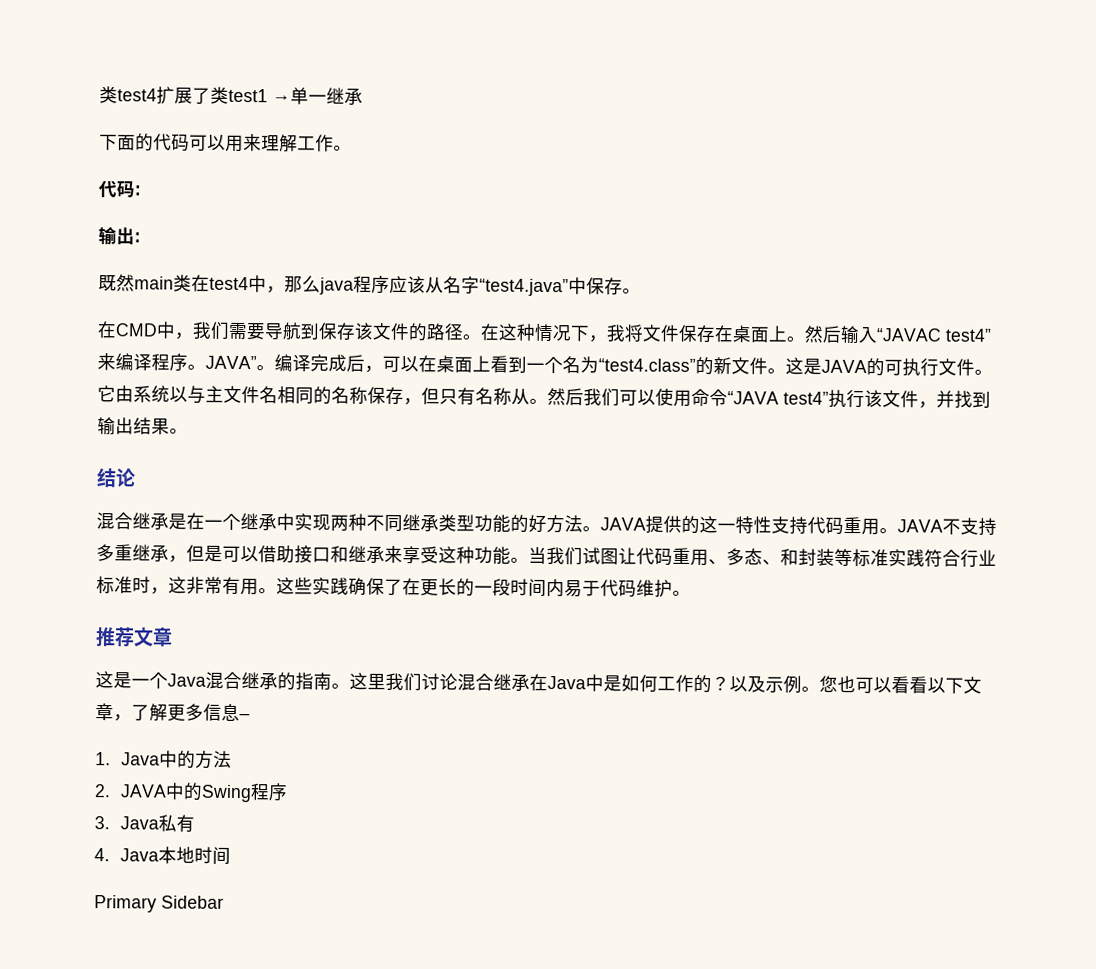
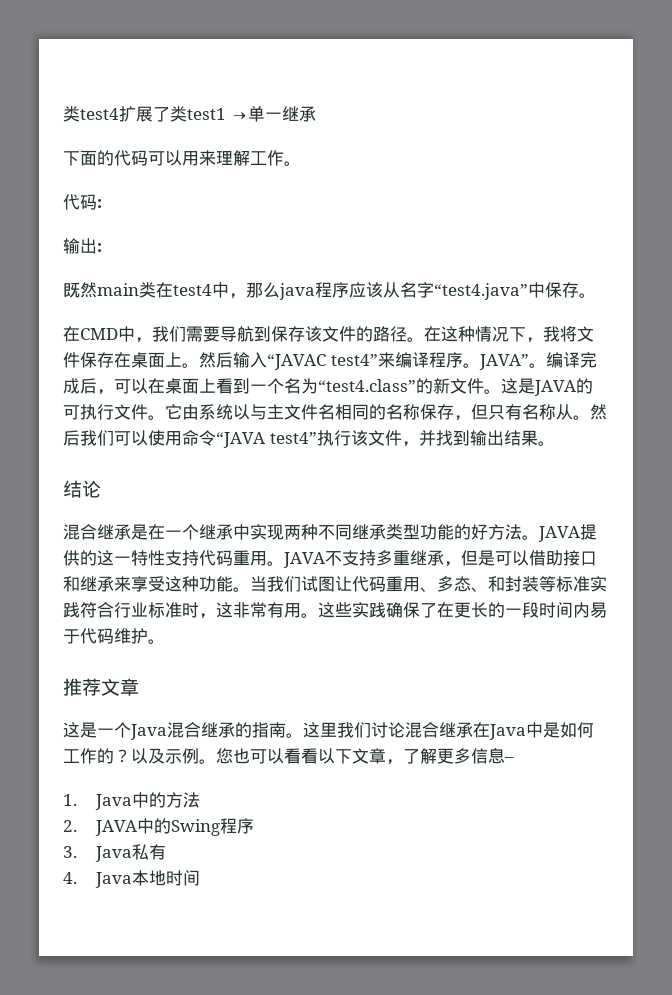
- Primary Sidebar

